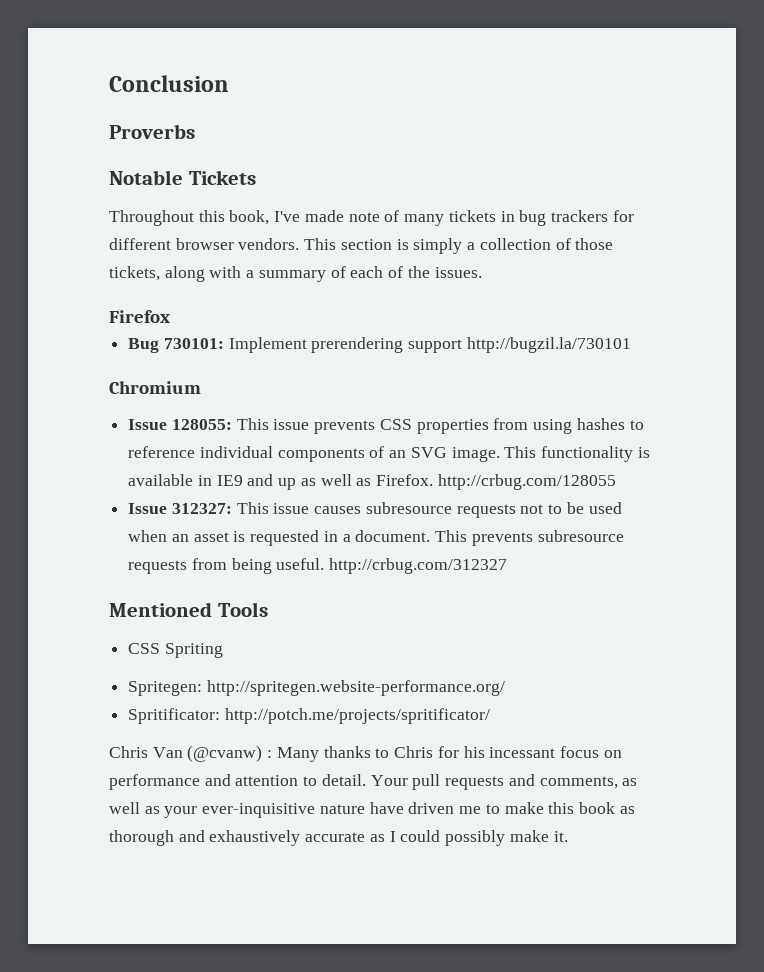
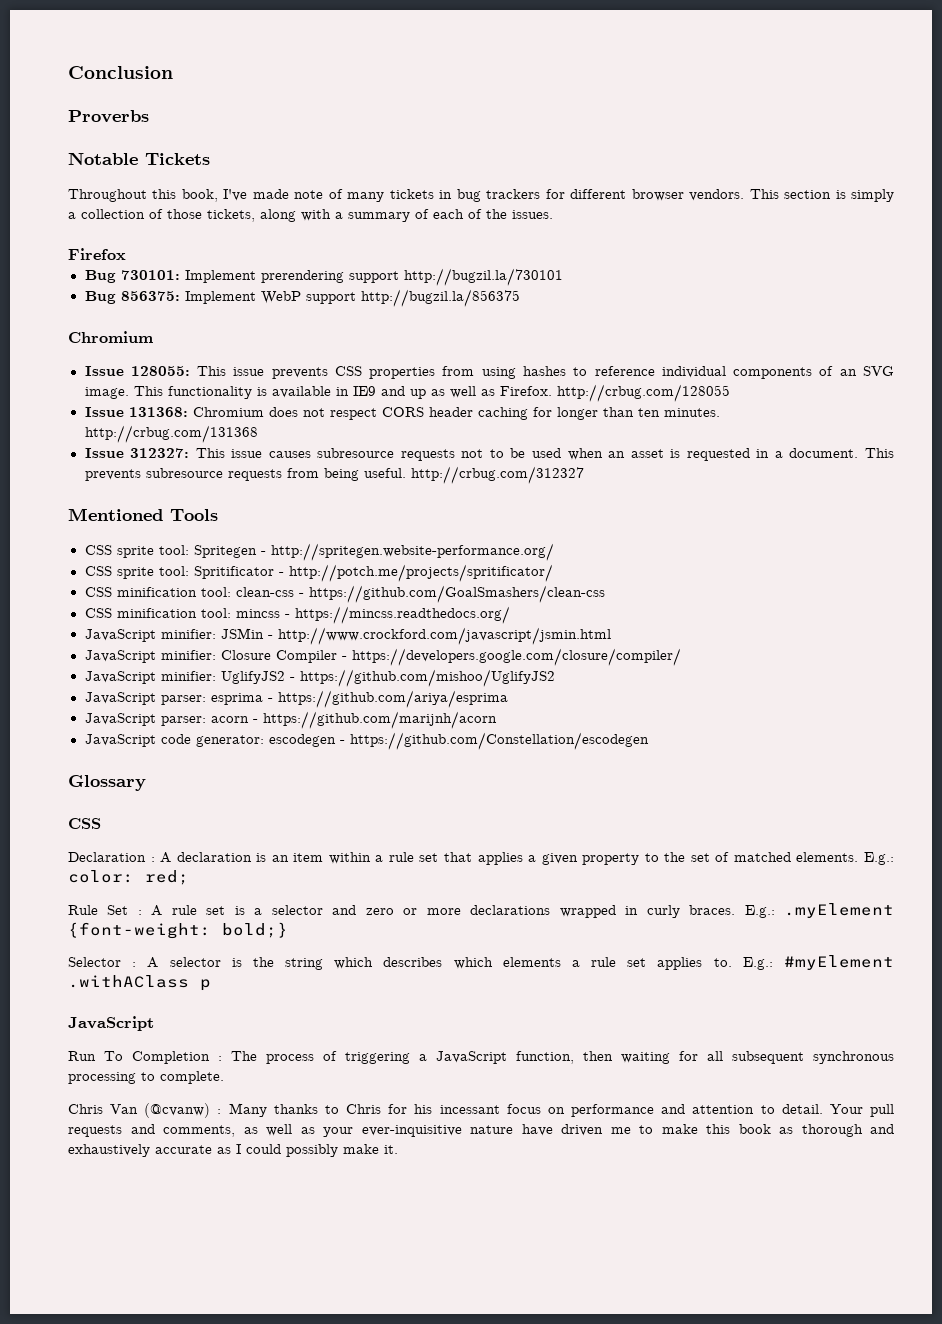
+ Bug 856375: Implement WebP support http://bugzil.la/856375
+ Issue 131368: Chromium does not respect CORS header caching for longer than ten minutes. http://crbug.com/131368
- CSS Spriting
- Spritegen: http://spritegen.website-performance.org/
- Spritificator: http://potch.me/projects/spritificator/
+ CSS sprite tool: Spritegen - http://spritegen.website-performance.org/
+ CSS sprite tool: Spritificator - http://potch.me/projects/spritificator/
+ CSS minification tool: clean-css - https://github.com/GoalSmashers/clean-css
+ CSS minification tool: mincss - https://mincss.readthedocs.org/
+ JavaScript minifier: JSMin - http://www.crockford.com/javascript/jsmin.html
+ JavaScript minifier: Closure Compiler - https://developers.google.com/closure/compiler/
+ JavaScript minifier: UglifyJS2 - https://github.com/mishoo/UglifyJS2
+ JavaScript parser: esprima - https://github.com/ariya/esprima
+ JavaScript parser: acorn - https://github.com/marijnh/acorn
+ JavaScript code generator: escodegen - https://github.com/Constellation/escodegen
+ Glossary
+ CSS
+ Declaration : A declaration is an item within a rule set that applies a given property to the set of matched elements. E.g.: color: red;
+ Rule Set : A rule set is a selector and zero or more declarations wrapped in curly braces. E.g.: .myElement {font-weight: bold;}
+ Selector : A selector is the string which describes which elements a rule set applies to. E.g.: #myElement .withAClass p
+ JavaScript
+ Run To Completion : The process of triggering a JavaScript function, then waiting for all subsequent synchronous processing to complete.

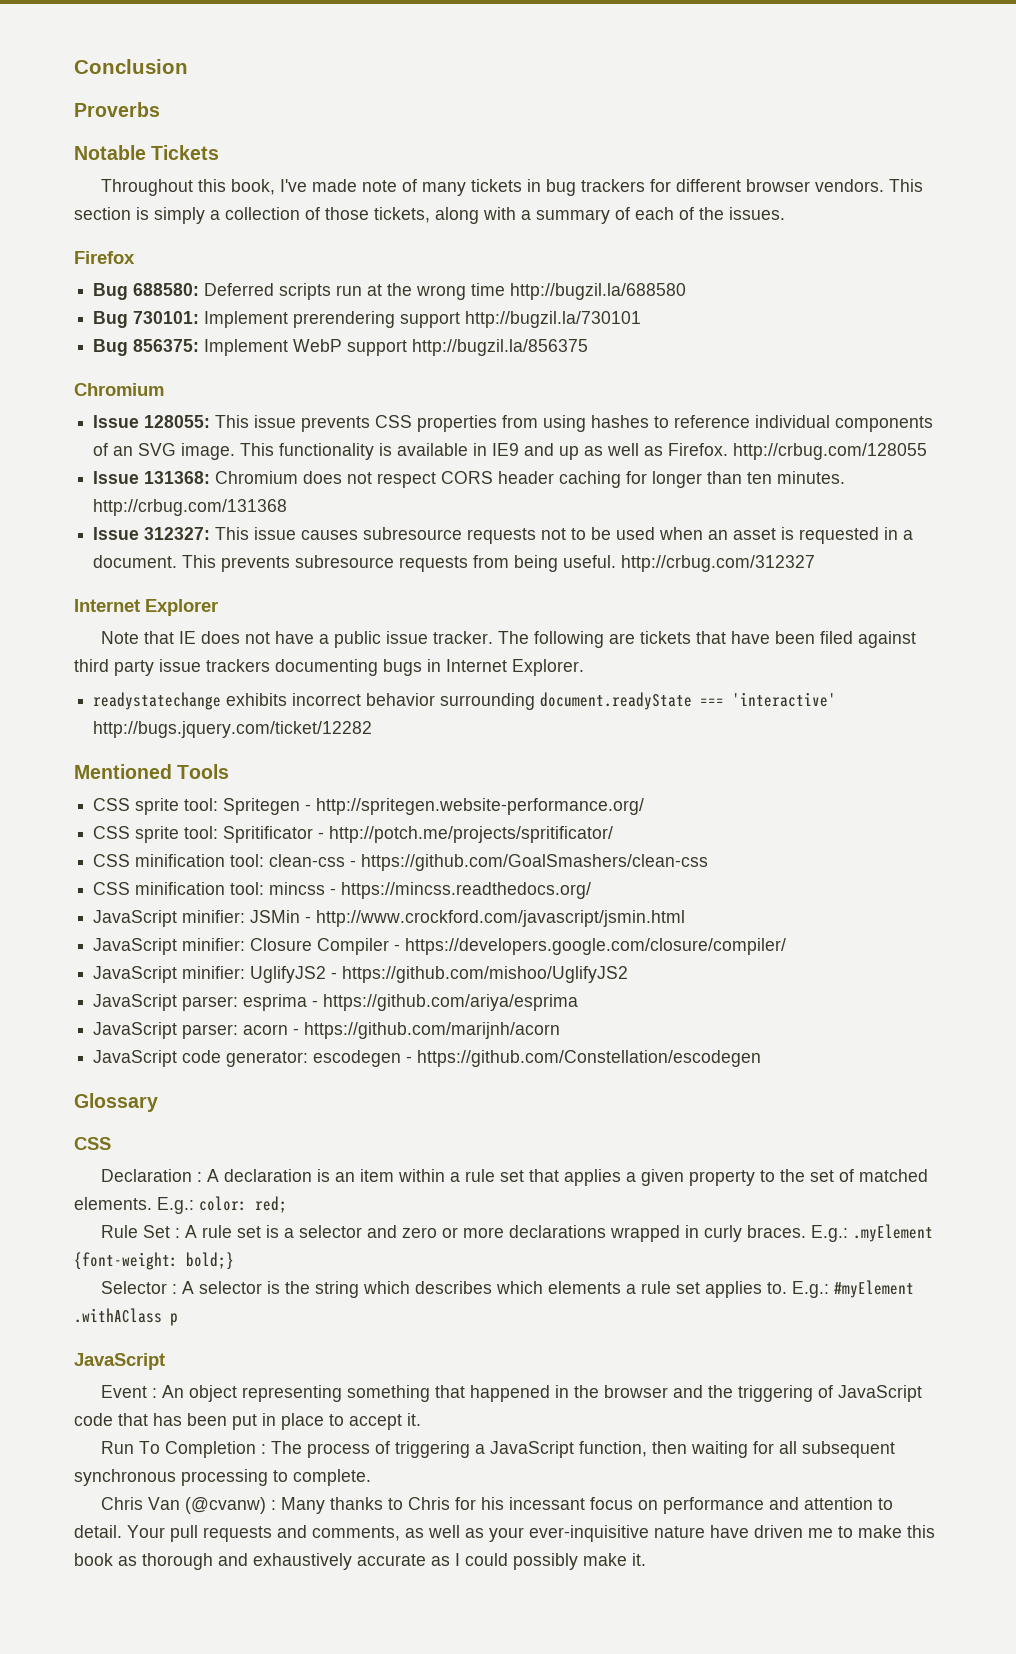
+ Bug 688580: Deferred scripts run at the wrong time http://bugzil.la/688580
+ Internet Explorer
+ Note that IE does not have a public issue tracker. The following are tickets that have been filed against third party issue trackers documenting bugs in Internet Explorer.
+ readystatechange exhibits incorrect behavior surrounding document.readyState === 'interactive' http://bugs.jquery.com/ticket/12282
+ Event : An object representing something that happened in the browser and the triggering of JavaScript code that has been put in place to accept it.

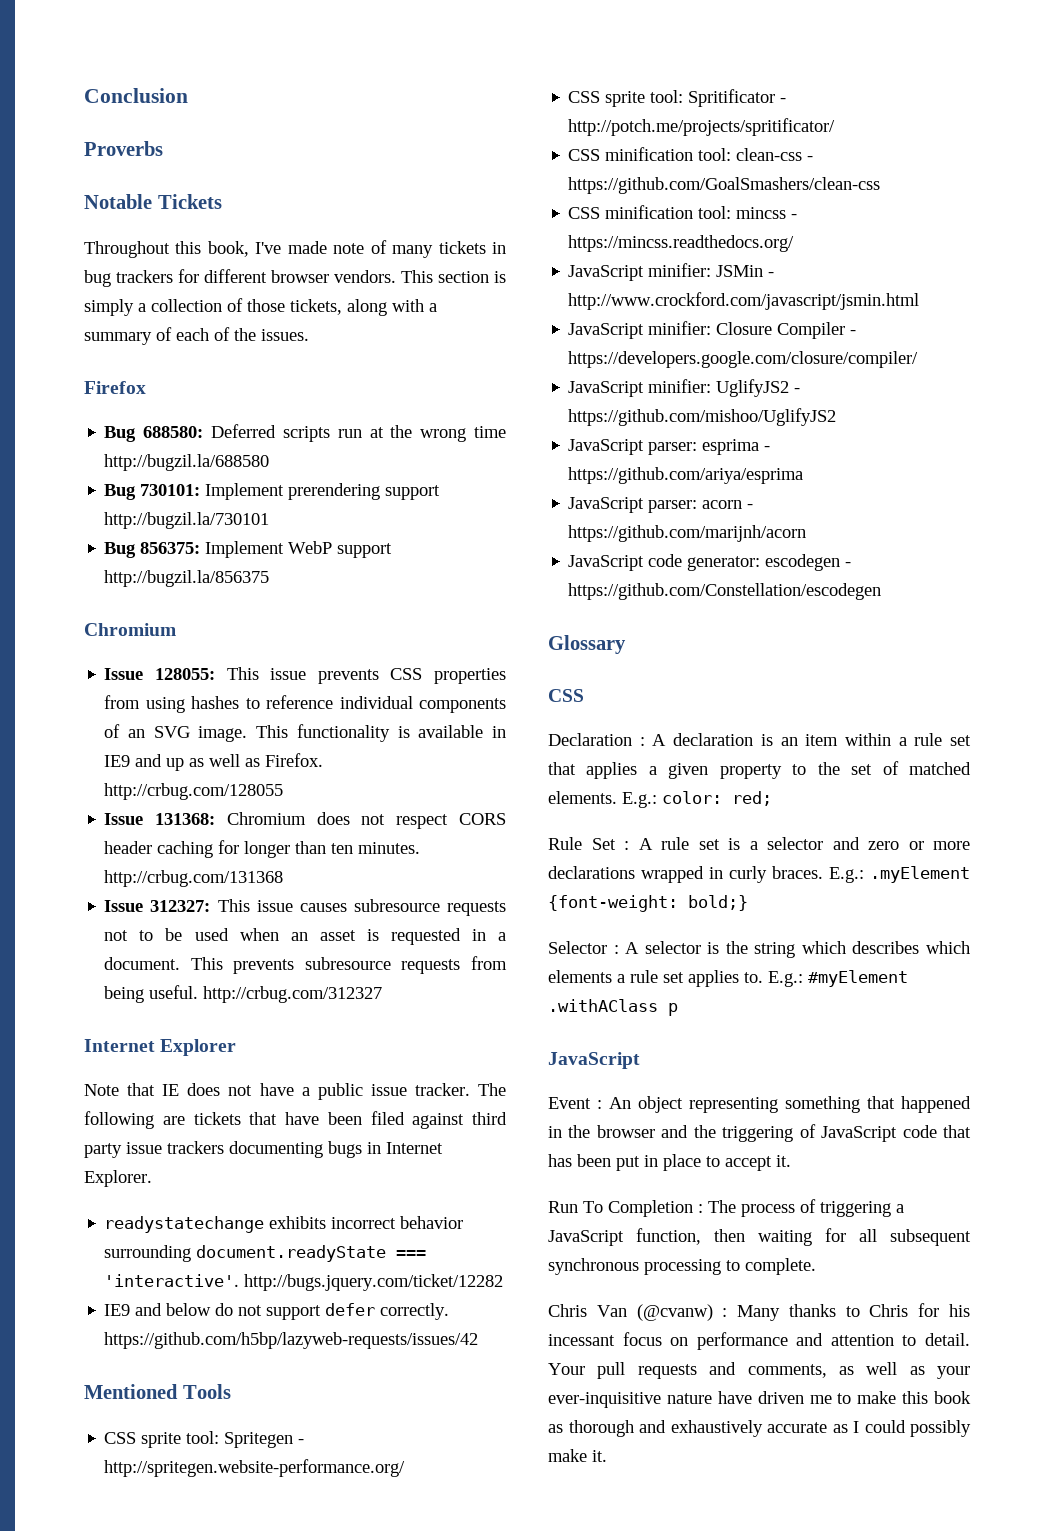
- readystatechange exhibits incorrect behavior surrounding document.readyState === 'interactive' http://bugs.jquery.com/ticket/12282
+ readystatechange exhibits incorrect behavior surrounding document.readyState === 'interactive'. http://bugs.jquery.com/ticket/12282
+ IE9 and below do not support defer correctly. https://github.com/h5bp/lazyweb-requests/issues/42

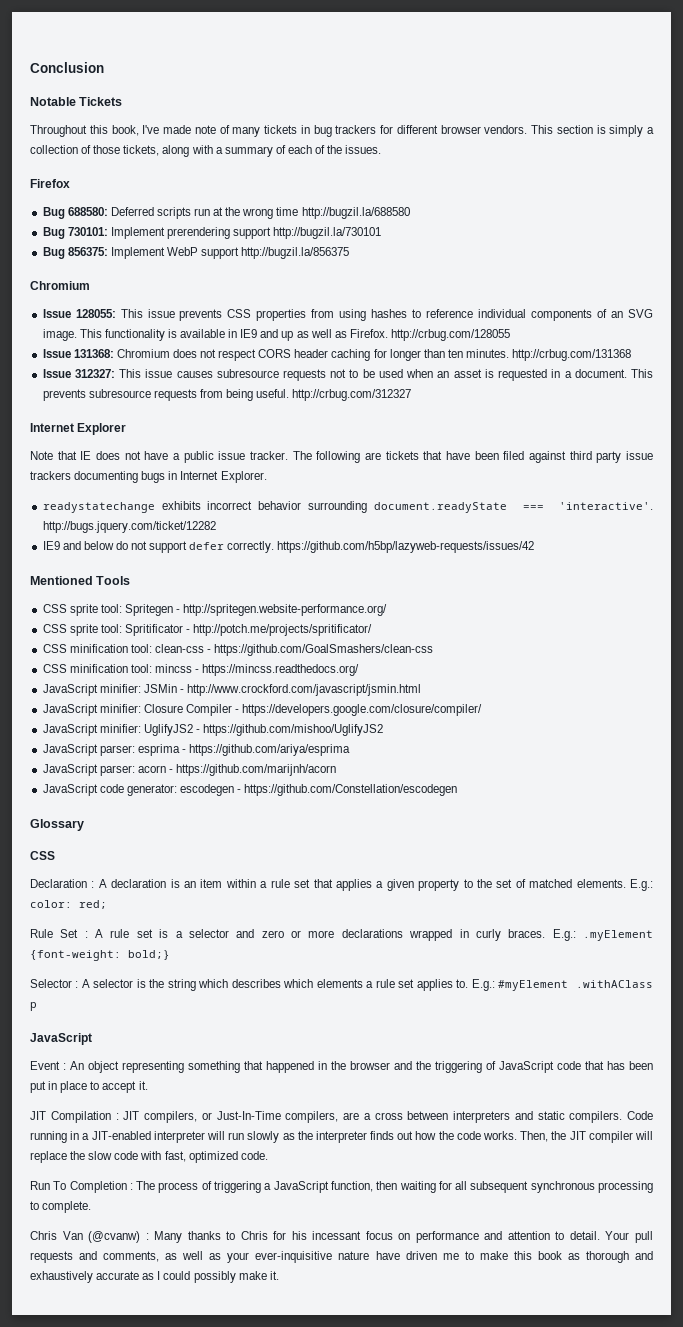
- Proverbs
+ JIT Compilation : JIT compilers, or Just-In-Time compilers, are a cross between interpreters and static compilers. Code running in a JIT-enabled interpreter will run slowly as the interpreter finds out how the code works. Then, the JIT compiler will replace the slow code with fast, optimized code.

